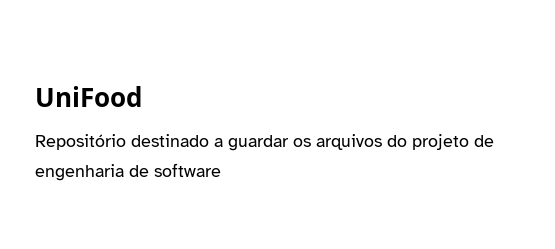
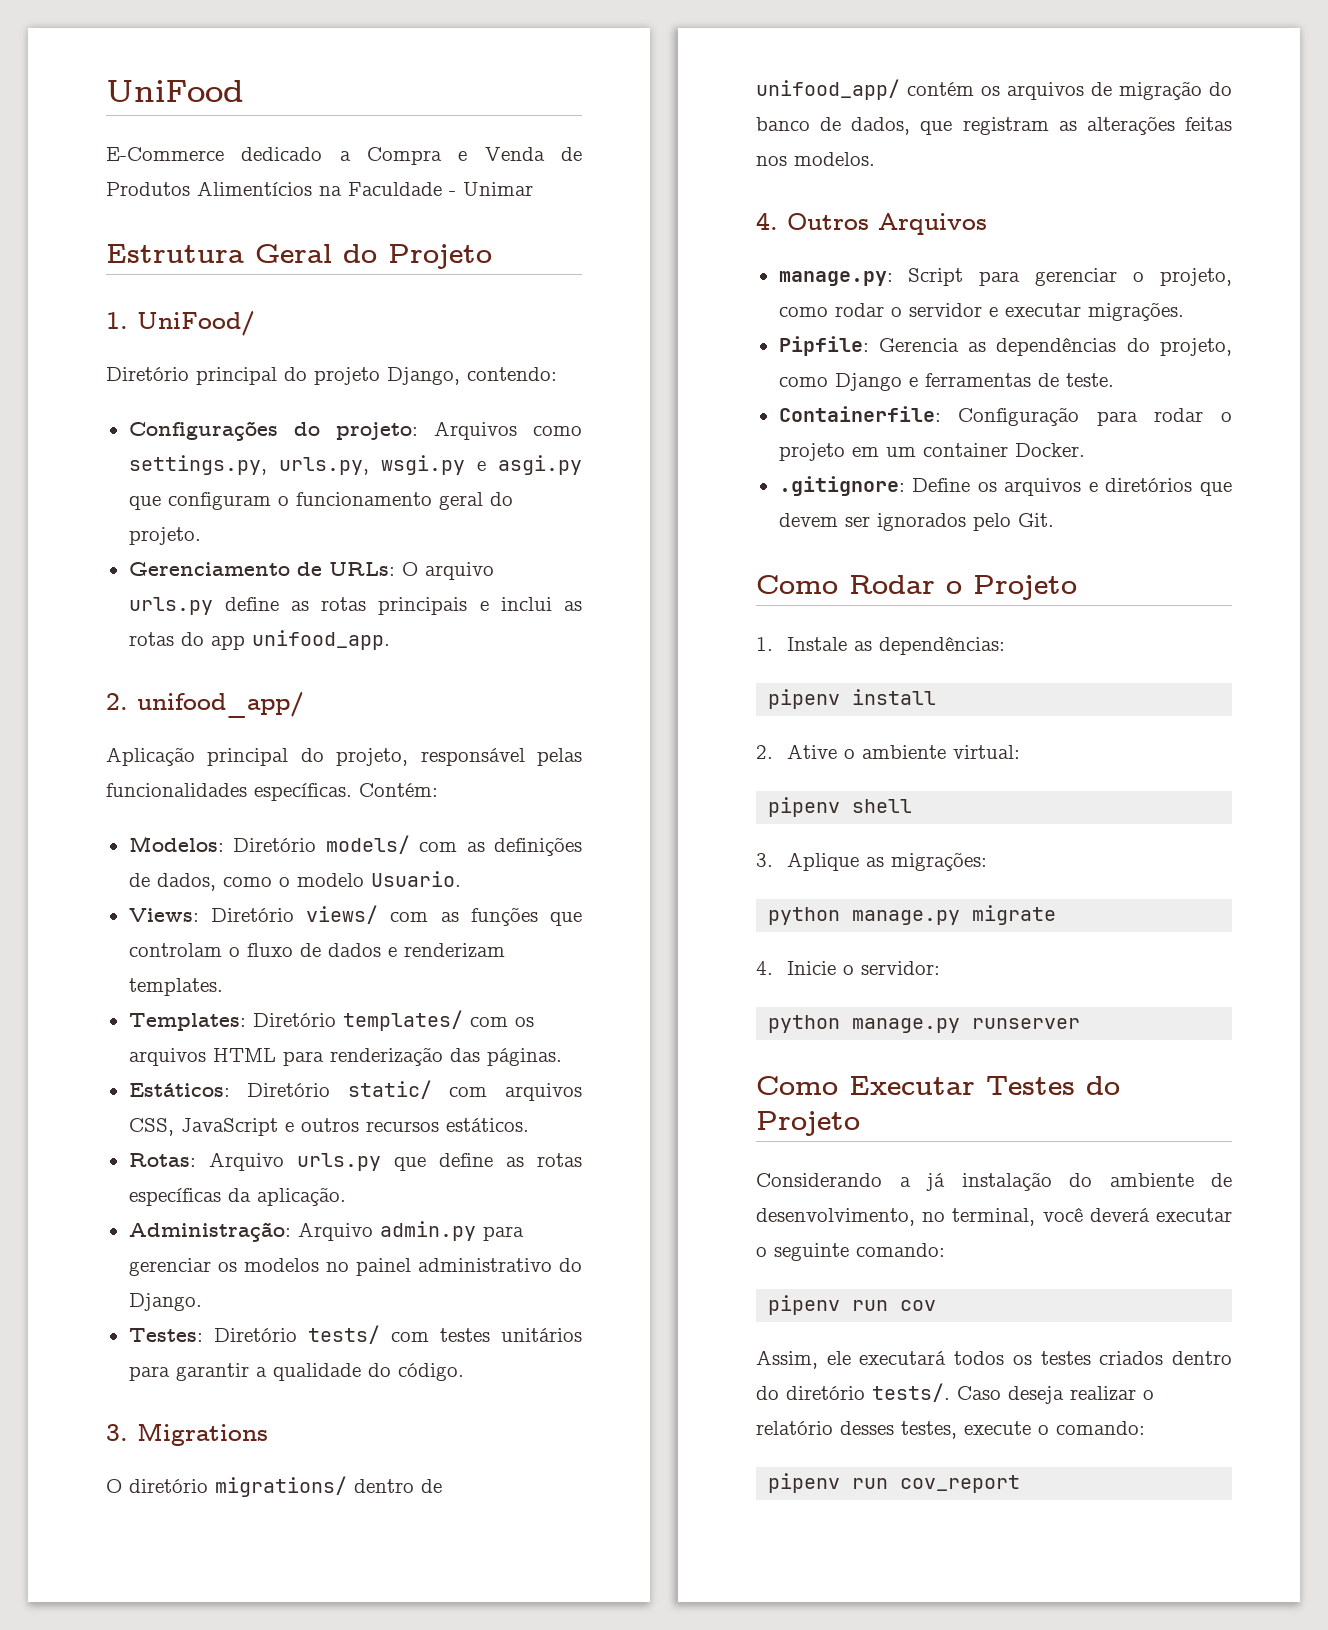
- Repositório destinado a guardar os arquivos do projeto de engenharia de software
+ E-Commerce dedicado a Compra e Venda de Produtos Alimentícios na Faculdade - Unimar
+ Estrutura Geral do Projeto
+ 1. UniFood/
+ Diretório principal do projeto Django, contendo:
+ Configurações do projeto: Arquivos como settings.py, urls.py, wsgi.py e asgi.py que configuram o funcionamento geral do projeto.
+ Gerenciamento de URLs: O arquivo urls.py define as rotas principais e inclui as rotas do app unifood_app.
+ 2. unifood_app/
+ Aplicação principal do projeto, responsável pelas funcionalidades específicas. Contém:
+ Modelos: Diretório models/ com as definições de dados, como o modelo Usuario.
+ Views: Diretório views/ com as funções que controlam o fluxo de dados e renderizam templates.
+ Templates: Diretório templates/ com os arquivos HTML para renderização das páginas.
+ Estáticos: Diretório static/ com arquivos CSS, JavaScript e outros recursos estáticos.
+ Rotas: Arquivo urls.py que define as rotas específicas da aplicação.
+ Administração: Arquivo admin.py para gerenciar os modelos no painel administrativo do Django.
+ Testes: Diretório tests/ com testes unitários para garantir a qualidade do código.
+ 3. Migrations
+ O diretório migrations/ dentro de unifood_app/ contém os arquivos de migração do banco de dados, que registram as alterações feitas nos modelos.
+ 4. Outros Arquivos
+ manage.py: Script para gerenciar o projeto, como rodar o servidor e executar migrações.
+ Pipfile: Gerencia as dependências do projeto, como Django e ferramentas de teste.
+ Containerfile: Configuração para rodar o projeto em um container Docker.
+ .gitignore: Define os arquivos e diretórios que devem ser ignorados pelo Git.
+ Como Rodar o Projeto
+ 1. Instale as dependências:
+ pipenv install
+ 2. Ative o ambiente virtual:
+ pipenv shell
+ 3. Aplique as migrações:
+ python manage.py migrate
+ 4. Inicie o servidor:
+ python manage.py runserver
+ Como Executar Testes do Projeto
+ Considerando a já instalação do ambiente de desenvolvimento, no terminal, você deverá executar o seguinte comando:
+ pipenv run cov
+ Assim, ele executará todos os testes criados dentro do diretório tests/. Caso deseja realizar o relatório desses testes, execute o comando:
+ pipenv run cov_report

